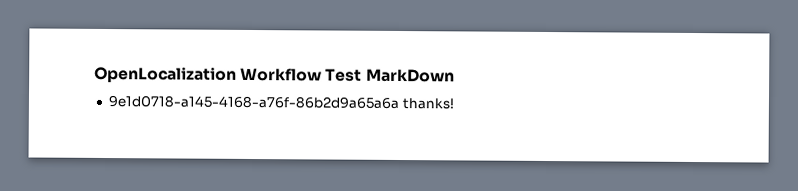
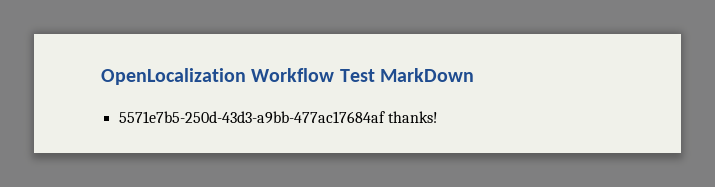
- 9e1d0718-a145-4168-a76f-86b2d9a65a6a thanks!
+ 5571e7b5-250d-43d3-a9bb-477ac17684af thanks!

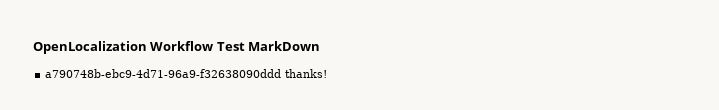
- 5571e7b5-250d-43d3-a9bb-477ac17684af thanks!
+ a790748b-ebc9-4d71-96a9-f32638090ddd thanks!

